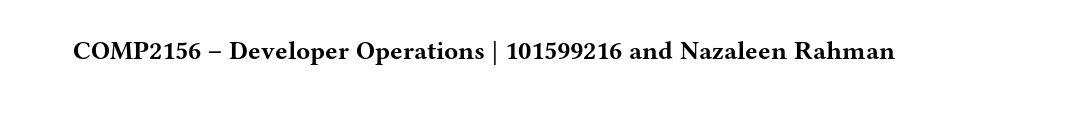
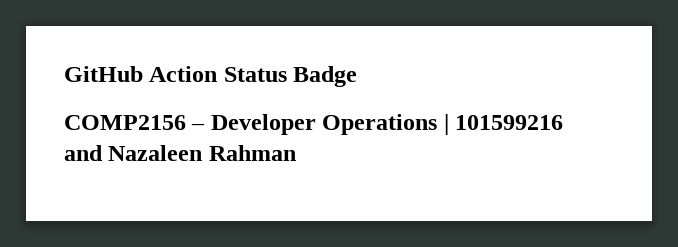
+ GitHub Action Status Badge

